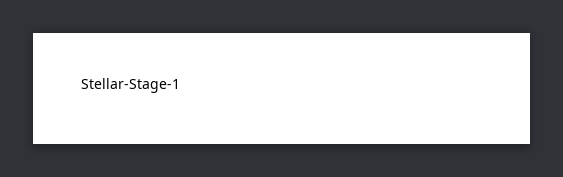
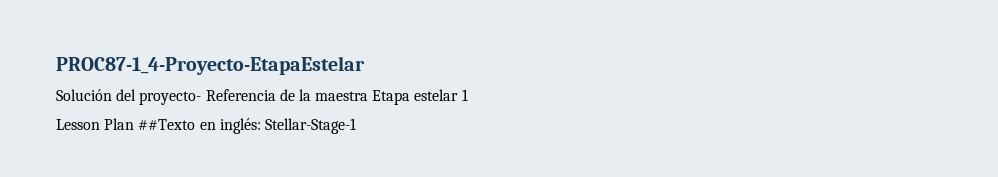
- Stellar-Stage-1
+ PROC87-1_4-Proyecto-EtapaEstelar
+ Solución del proyecto- Referencia de la maestra Etapa estelar 1
+ Lesson Plan ##Texto en inglés: Stellar-Stage-1

